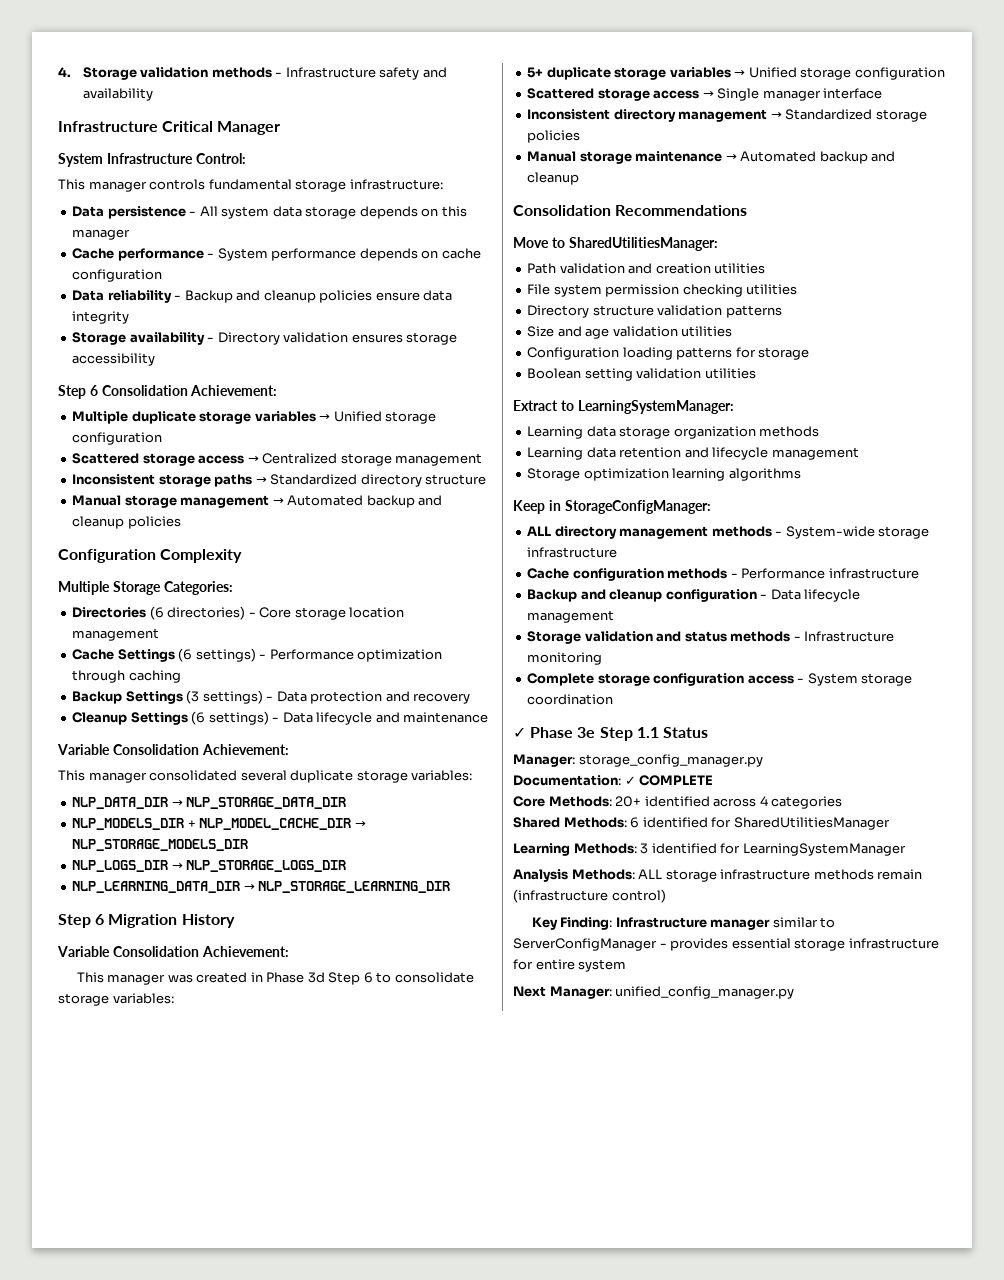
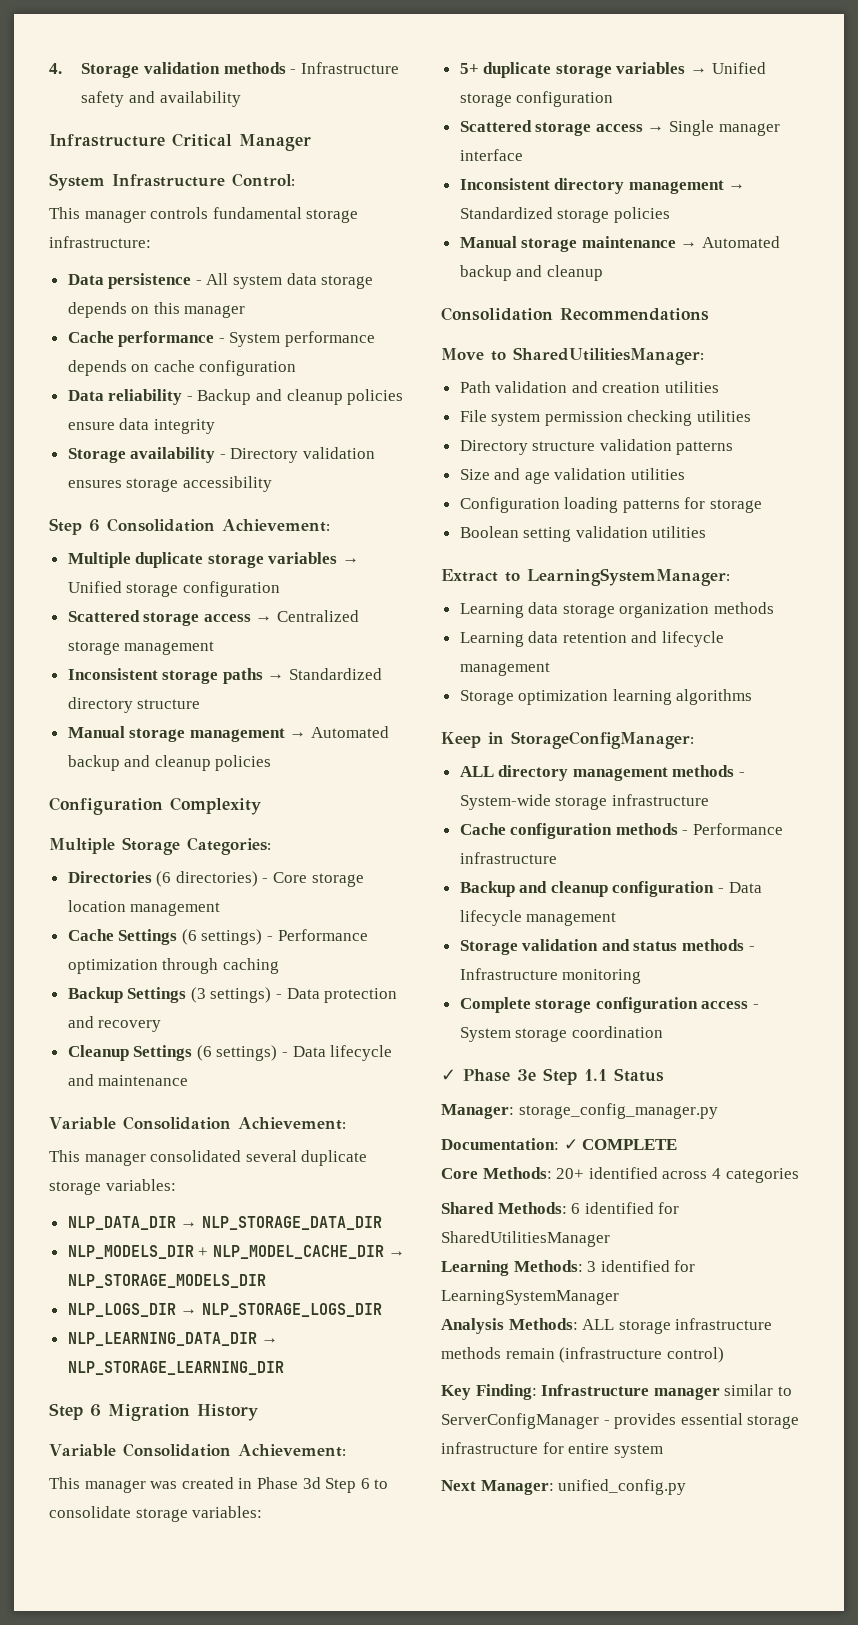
- Next Manager: unified_config_manager.py
+ Next Manager: unified_config.py

